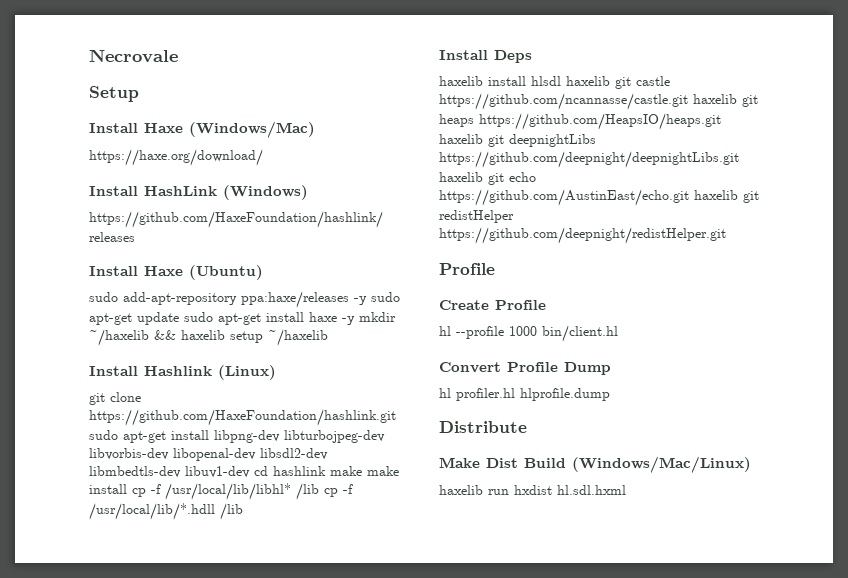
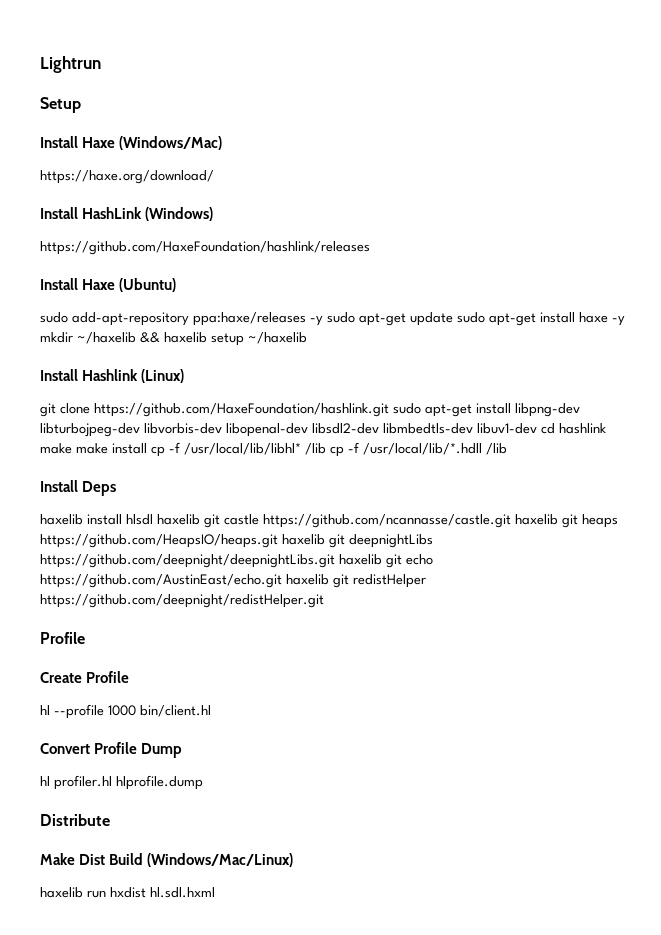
- Necrovale
+ Lightrun

